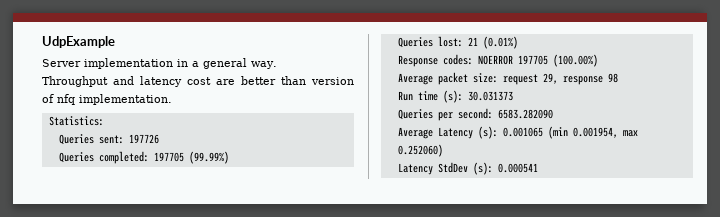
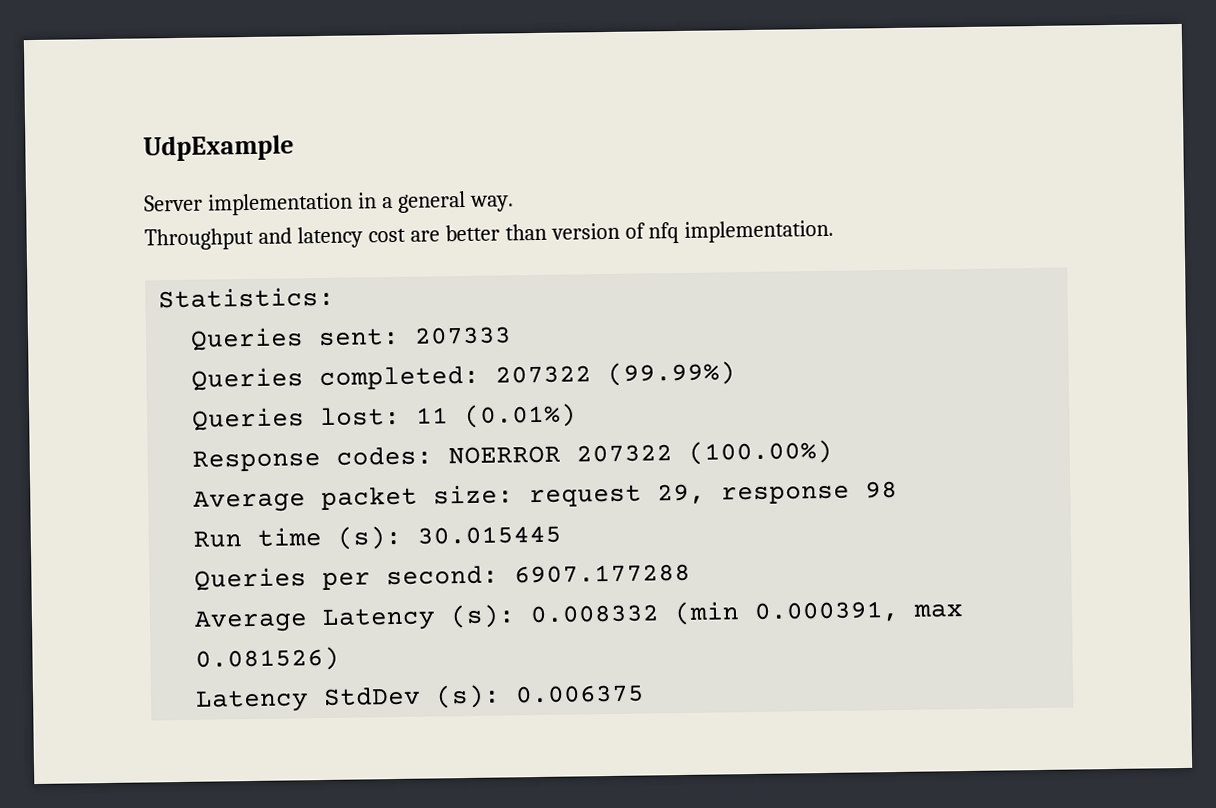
- Queries sent: 197726
+ Queries sent: 207333
- Queries completed: 197705 (99.99%)
+ Queries completed: 207322 (99.99%)
- Queries lost: 21 (0.01%)
+ Queries lost: 11 (0.01%)
- Response codes: NOERROR 197705 (100.00%)
+ Response codes: NOERROR 207322 (100.00%)
- Run time (s): 30.031373
+ Run time (s): 30.015445
- Queries per second: 6583.282090
+ Queries per second: 6907.177288
- Average Latency (s): 0.001065 (min 0.001954, max 0.252060)
+ Average Latency (s): 0.008332 (min 0.000391, max 0.081526)
- Latency StdDev (s): 0.000541
+ Latency StdDev (s): 0.006375

